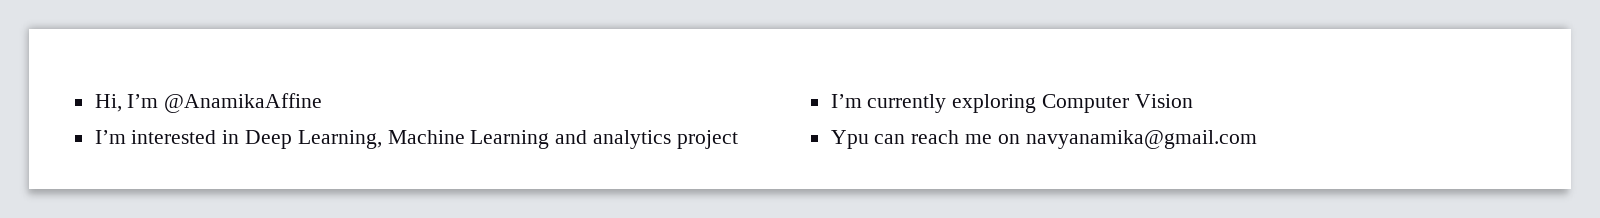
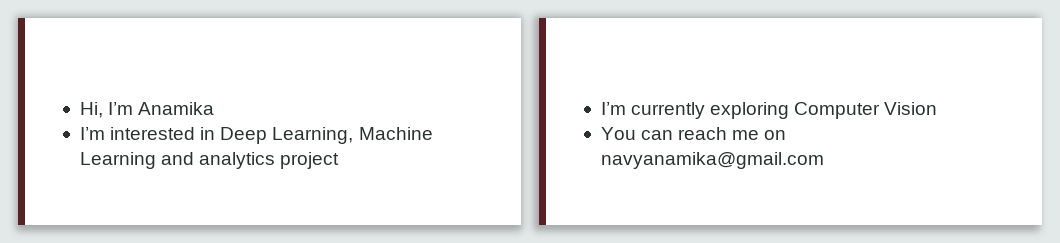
- Hi, I’m @AnamikaAffine
+ Hi, I’m Anamika
- Ypu can reach me on navyanamika@gmail.com
+ You can reach me on navyanamika@gmail.com

